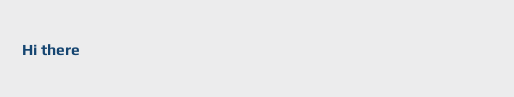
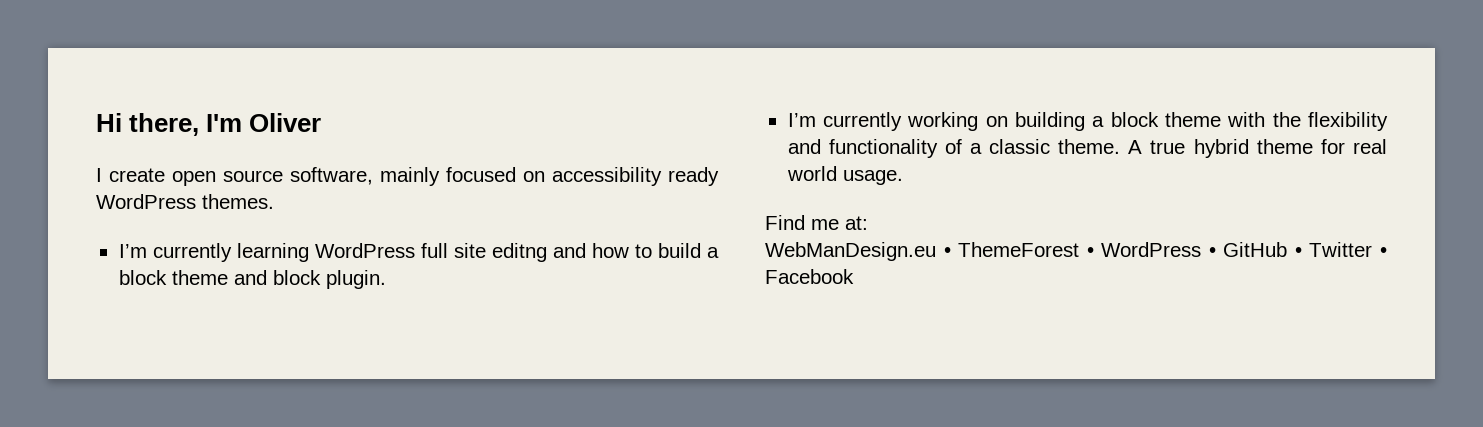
- Hi there
+ Hi there, I'm Oliver
+ I create open source software, mainly focused on accessibility ready WordPress themes.
+ I’m currently learning WordPress full site editng and how to build a block theme and block plugin.
+ I’m currently working on building a block theme with the flexibility and functionality of a classic theme. A true hybrid theme for real world usage.
+ Find me at:
+ WebManDesign.eu • ThemeForest • WordPress • GitHub • Twitter • Facebook

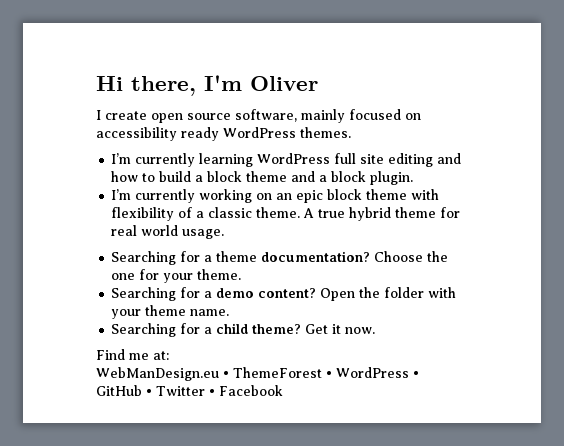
- I’m currently learning WordPress full site editng and how to build a block theme and block plugin.
+ I’m currently learning WordPress full site editing and how to build a block theme and a block plugin.
- I’m currently working on building a block theme with the flexibility and functionality of a classic theme.
+ I’m currently working on an epic block theme with flexibility of a classic theme.
+ Searching for a theme documentation? Choose the one for your theme.
+ Searching for a demo content? Open the folder with your theme name.
+ Searching for a child theme? Get it now.

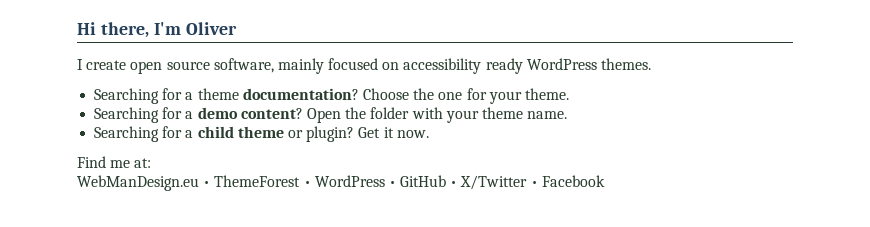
- I’m currently learning WordPress full site editing and how to build a block theme and a block plugin.
- I’m currently working on an epic block theme with flexibility of a classic theme. A true hybrid theme for real world usage.
- Searching for a child theme?
+ Searching for a child theme or plugin?
- WebManDesign.eu • ThemeForest • WordPress • GitHub • Twitter • Facebook
+ WebManDesign.eu • ThemeForest • WordPress • GitHub • X/Twitter • Facebook

